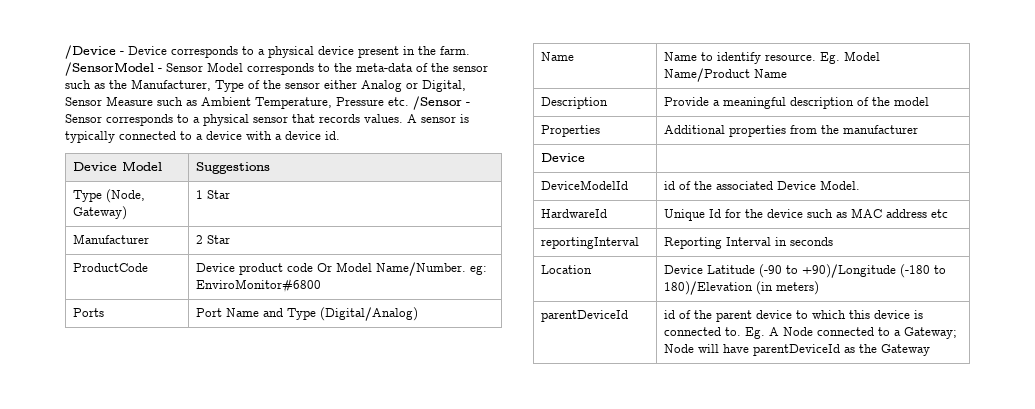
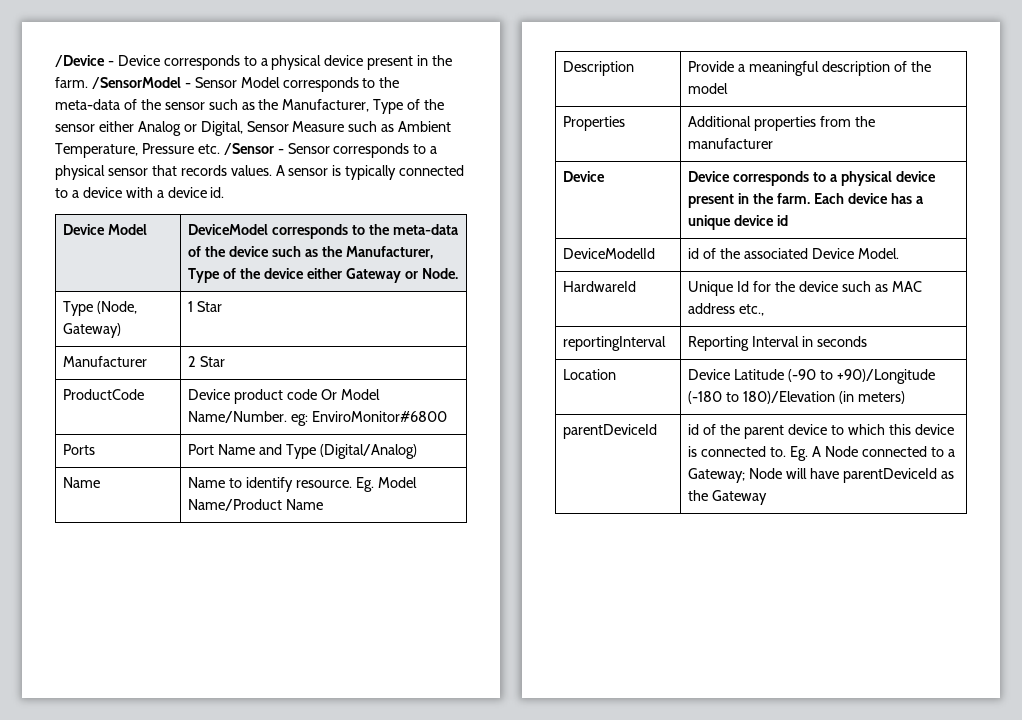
- Device Model | Suggestions
+ Device Model | DeviceModel corresponds to the meta-data of the device such as the Manufacturer, Type of the device either Gateway or Node.
- Device |
+ Device | Device corresponds to a physical device present in the farm. Each device has a unique device id
- HardwareId | Unique Id for the device such as MAC address etc
+ HardwareId | Unique Id for the device such as MAC address etc.,

